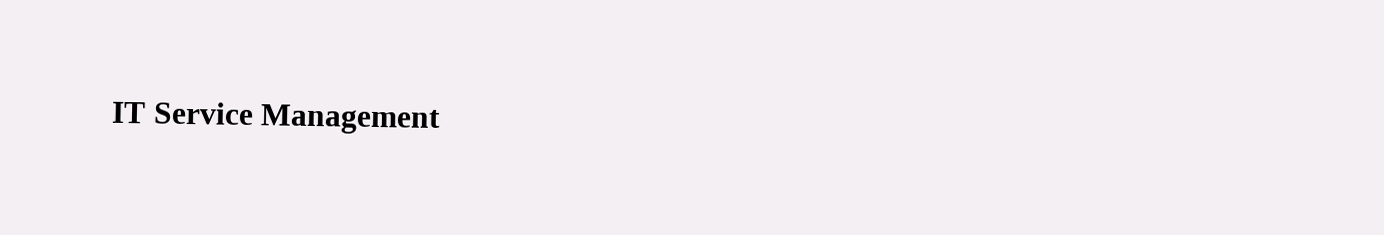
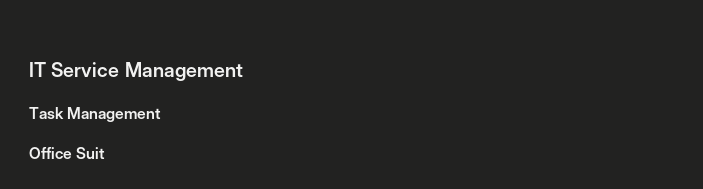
+ Task Management
+ Office Suit

